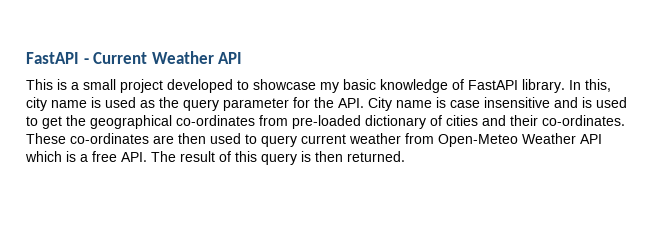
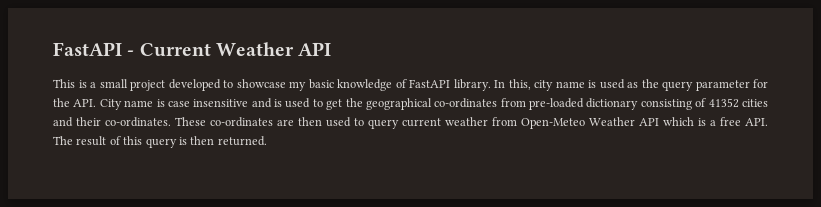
- In this, city name is used as the query parameter for the API. City name is case insensitive and is used to get the geographical co-ordinates from pre-loaded dictionary of cities and their co-ordinates.
+ In this, city name is used as the query parameter for the API. City name is case insensitive and is used to get the geographical co-ordinates from pre-loaded dictionary consisting of 41352 cities and their co-ordinates.

